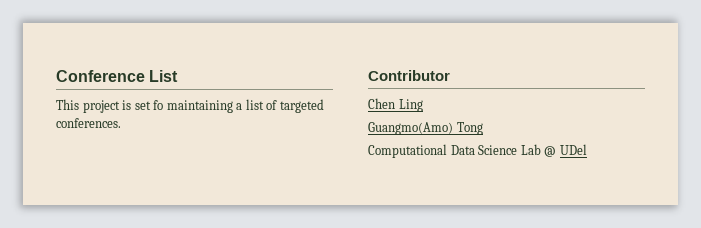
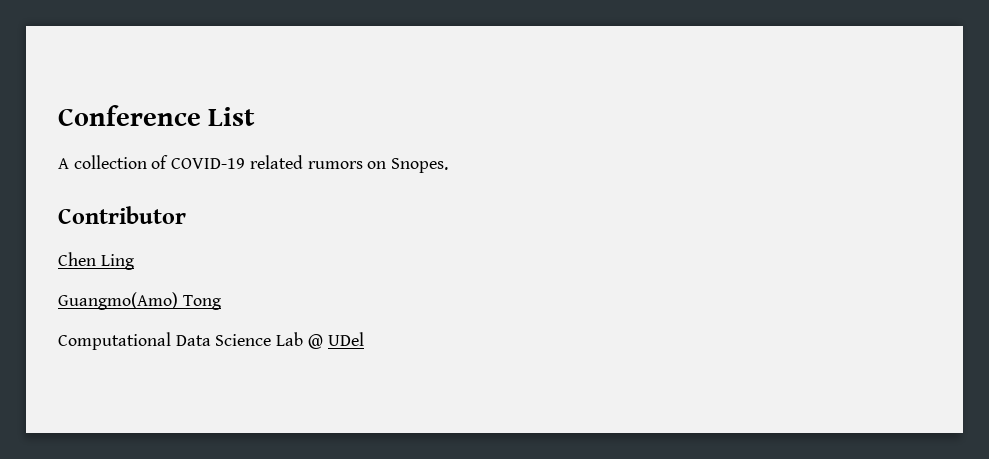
- This project is set fo maintaining a list of targeted conferences.
+ A collection of COVID-19 related rumors on Snopes.

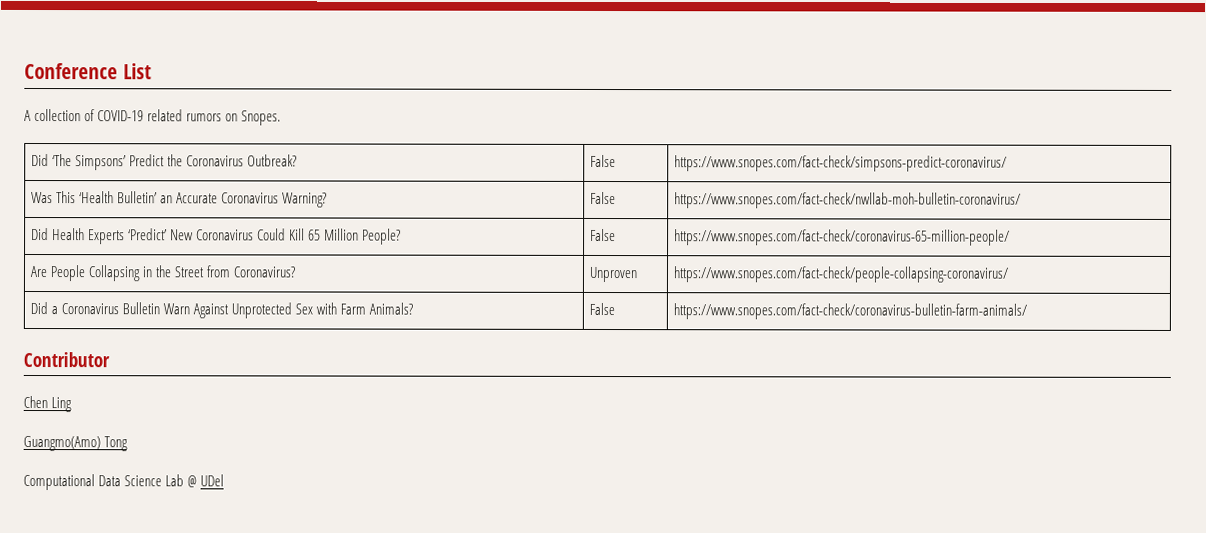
+ Did ‘The Simpsons’ Predict the Coronavirus Outbreak? | False | https://www.snopes.com/fact-check/simpsons-predict-coronavirus/
+ Was This ‘Health Bulletin’ an Accurate Coronavirus Warning? | False | https://www.snopes.com/fact-check/nwllab-moh-bulletin-coronavirus/
+ Did Health Experts ‘Predict’ New Coronavirus Could Kill 65 Million People? | False | https://www.snopes.com/fact-check/coronavirus-65-million-people/
+ Are People Collapsing in the Street from Coronavirus? | Unproven | https://www.snopes.com/fact-check/people-collapsing-coronavirus/
+ Did a Coronavirus Bulletin Warn Against Unprotected Sex with Farm Animals? | False | https://www.snopes.com/fact-check/coronavirus-bulletin-farm-animals/

